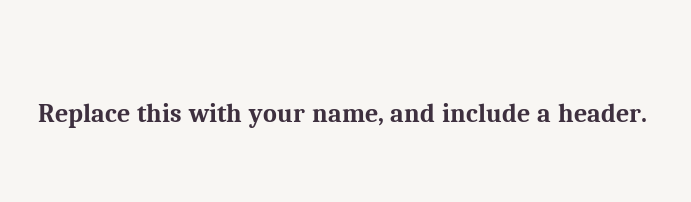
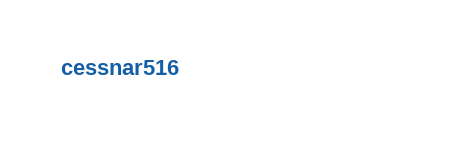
- Replace this with your name, and include a header.
+ cessnar516

